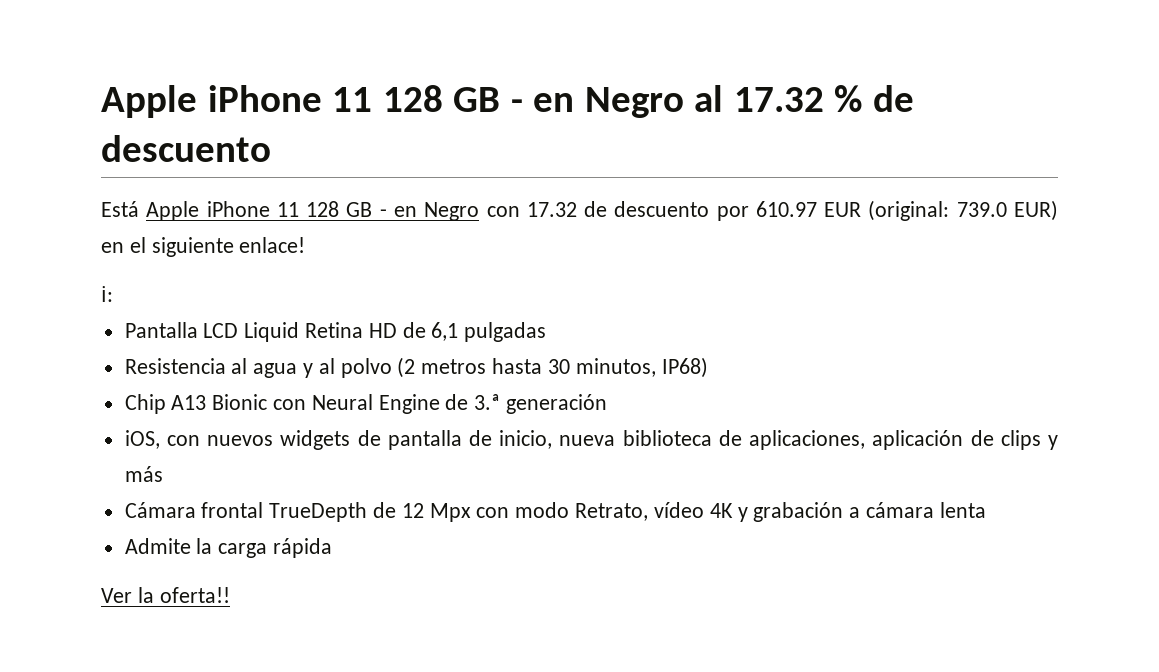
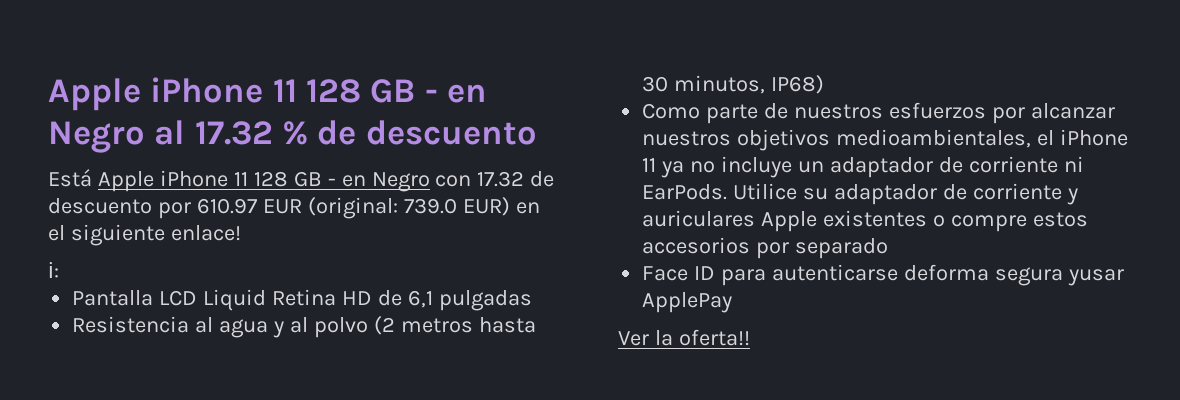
- Chip A13 Bionic con Neural Engine de 3.ª generación
- iOS, con nuevos widgets de pantalla de inicio, nueva biblioteca de aplicaciones, aplicación de clips y más
- Cámara frontal TrueDepth de 12 Mpx con modo Retrato, vídeo 4K y grabación a cámara lenta
- Admite la carga rápida
+ Como parte de nuestros esfuerzos por alcanzar nuestros objetivos medioambientales, el iPhone 11 ya no incluye un adaptador de corriente ni EarPods. Utilice su adaptador de corriente y auriculares Apple existentes o compre estos accesorios por separado
+ Face ID para autenticarse deforma segura yusar ApplePay

